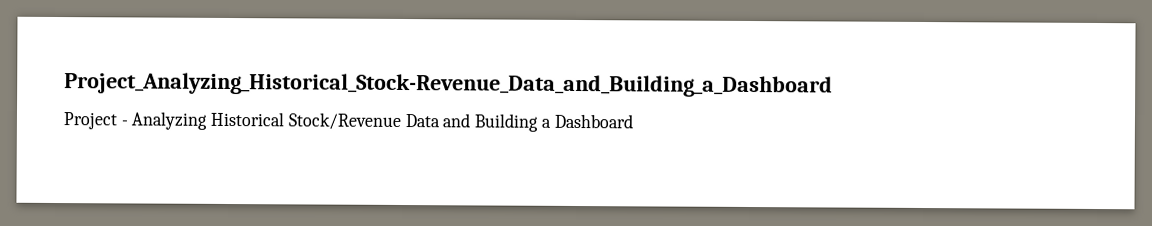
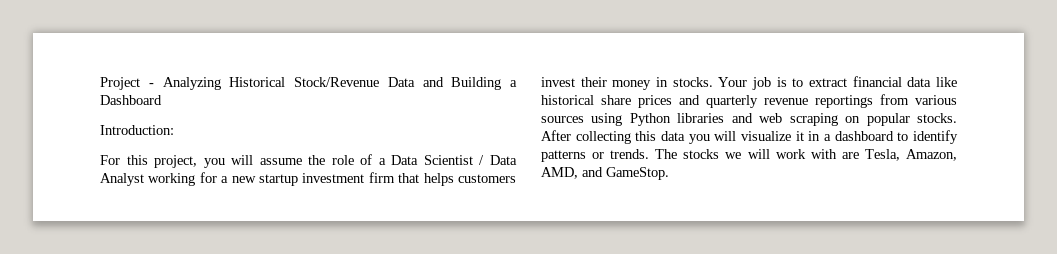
- Project_Analyzing_Historical_Stock-Revenue_Data_and_Building_a_Dashboard
+ Introduction:
+ For this project, you will assume the role of a Data Scientist / Data Analyst working for a new startup investment firm that helps customers invest their money in stocks. Your job is to extract financial data like historical share prices and quarterly revenue reportings from various sources using Python libraries and web scraping on popular stocks. After collecting this data you will visualize it in a dashboard to identify patterns or trends. The stocks we will work with are Tesla, Amazon, AMD, and GameStop.

